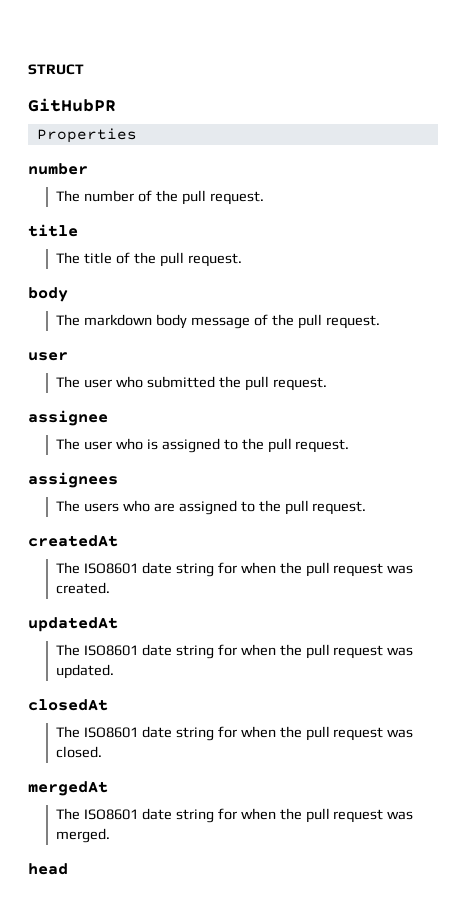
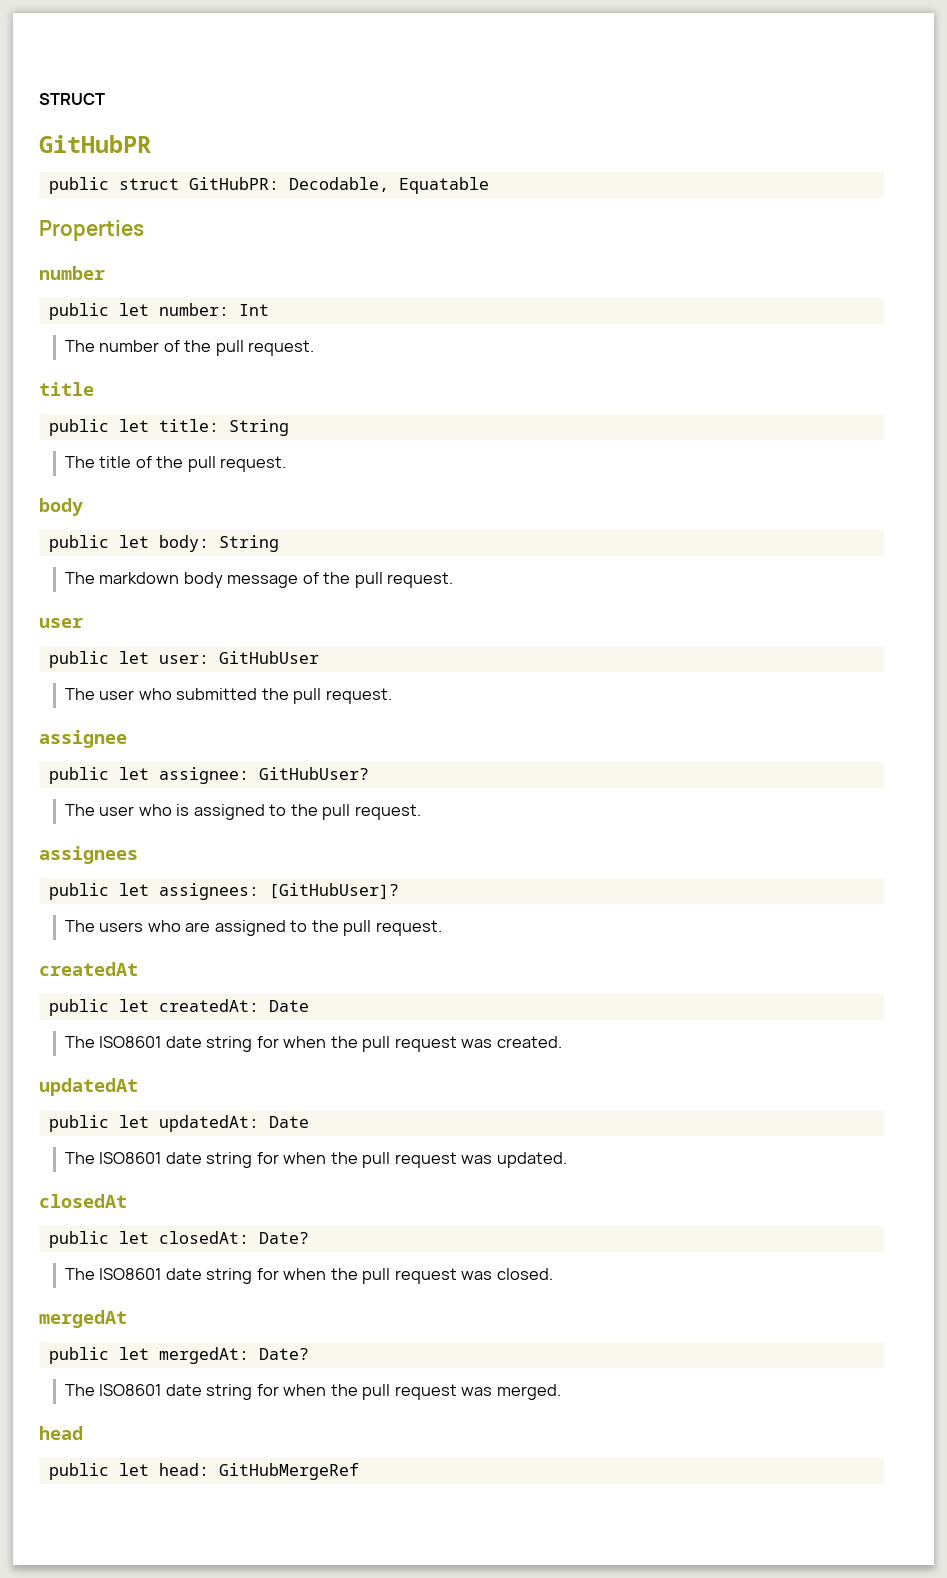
+ public struct GitHubPR: Decodable, Equatable
  Properties
  number
+ public let number: Int
+ public let title: String
+ public let body: String
+ public let user: GitHubUser
+ public let assignee: GitHubUser?
+ public let assignees: [GitHubUser]?
+ public let createdAt: Date
+ public let updatedAt: Date
+ public let closedAt: Date?
+ public let mergedAt: Date?
+ public let head: GitHubMergeRef

